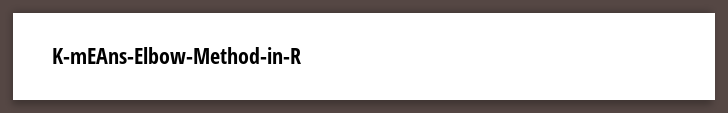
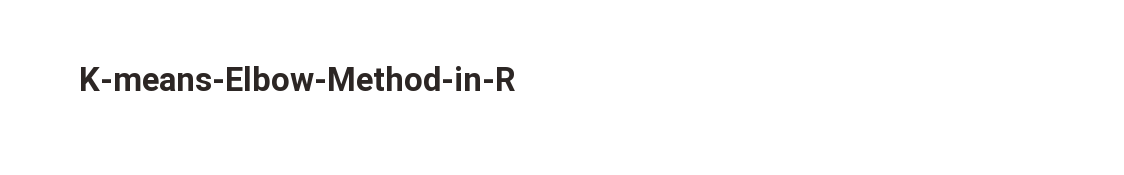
- K-mEAns-Elbow-Method-in-R
+ K-means-Elbow-Method-in-R

